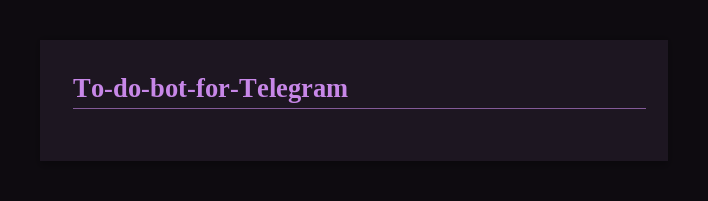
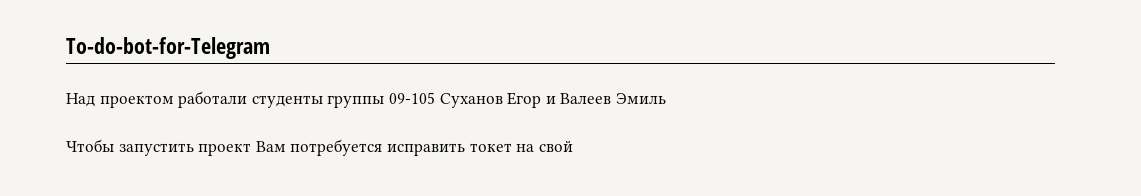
+ Над проектом работали студенты группы 09-105 Суханов Егор и Валеев Эмиль
+ Чтобы запустить проект Вам потребуется исправить токет на свой

